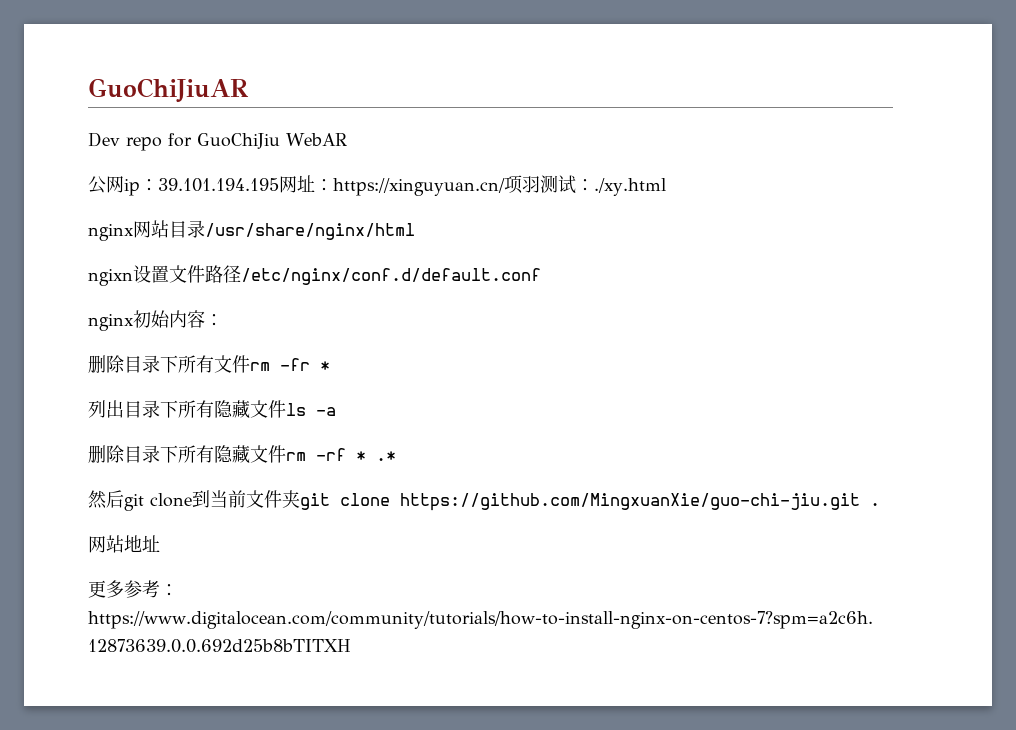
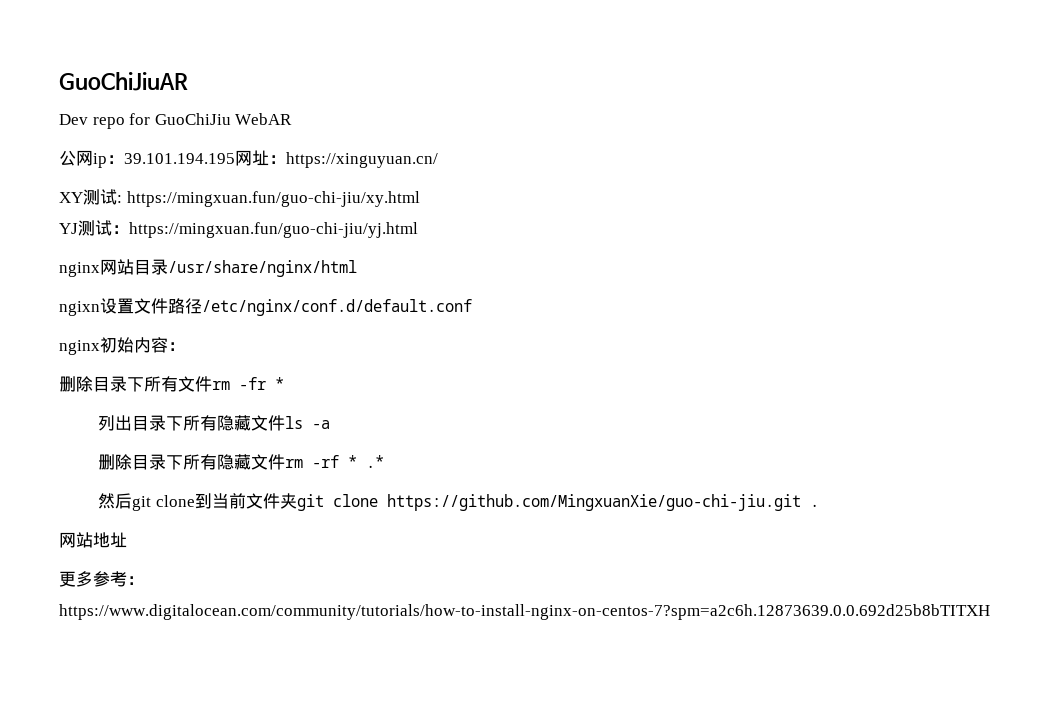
- 公网ip：39.101.194.195网址：https://xinguyuan.cn/项羽测试：./xy.html
+ 公网ip：39.101.194.195网址：https://xinguyuan.cn/
+ XY测试: https://mingxuan.fun/guo-chi-jiu/xy.html
+ YJ测试：https://mingxuan.fun/guo-chi-jiu/yj.html

